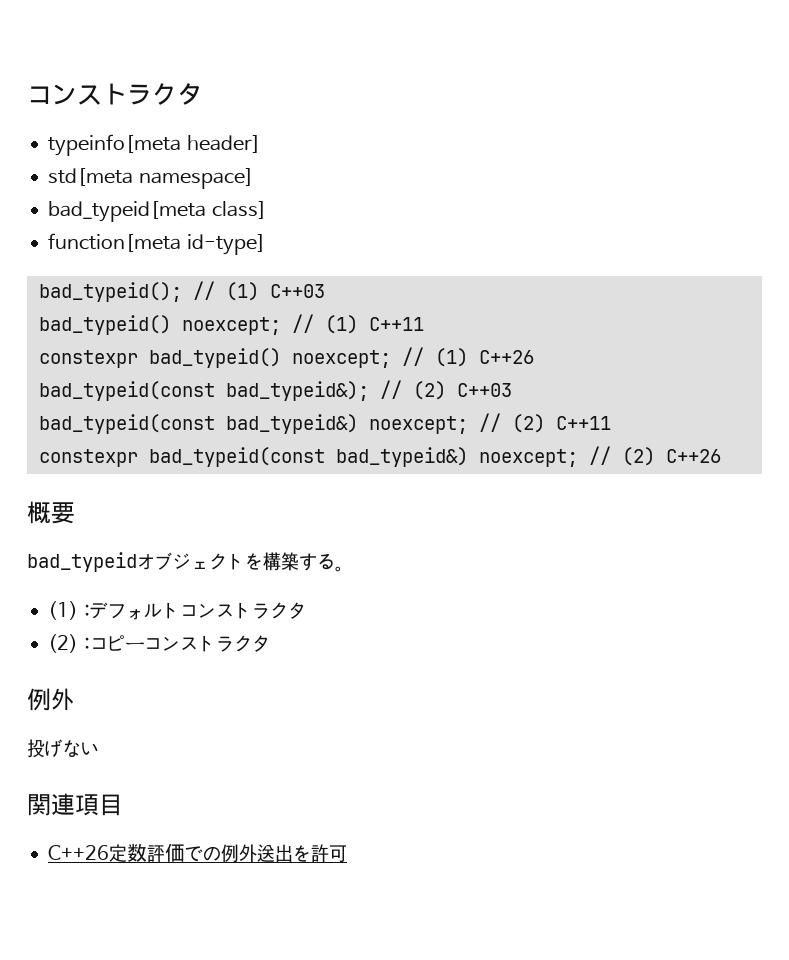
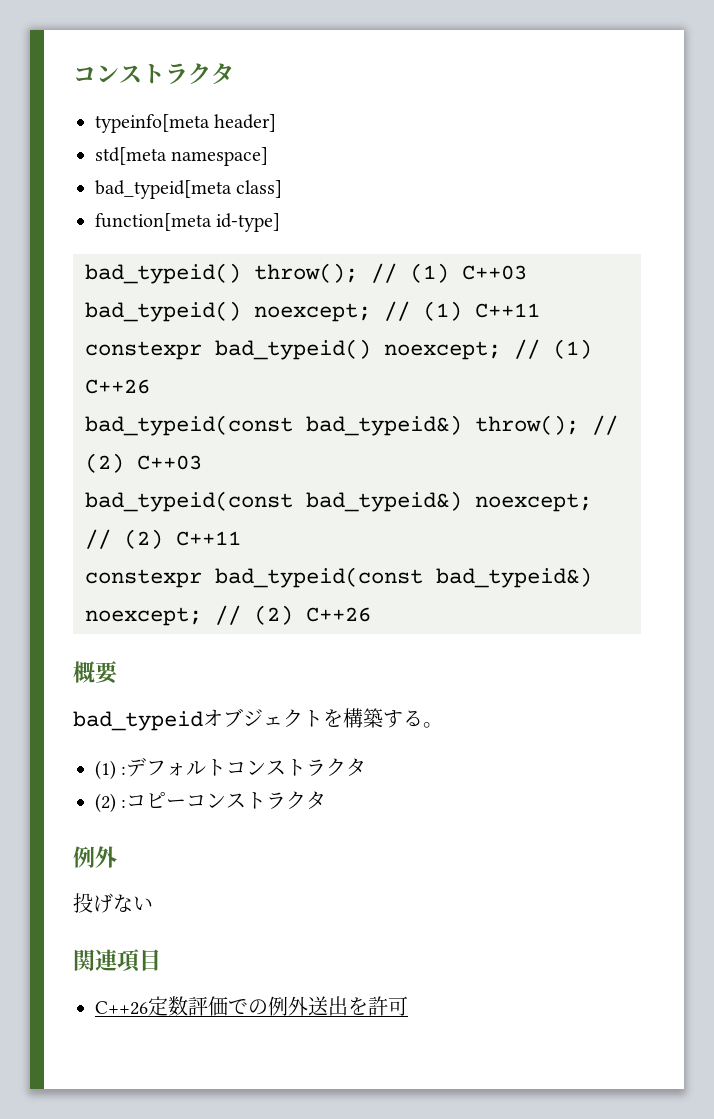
- bad_typeid(); // (1) C++03
+ bad_typeid() throw(); // (1) C++03
- bad_typeid(const bad_typeid&); // (2) C++03
+ bad_typeid(const bad_typeid&) throw(); // (2) C++03

